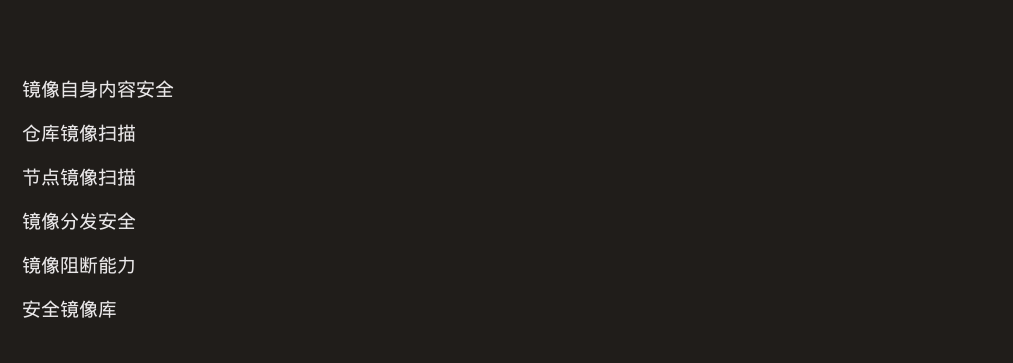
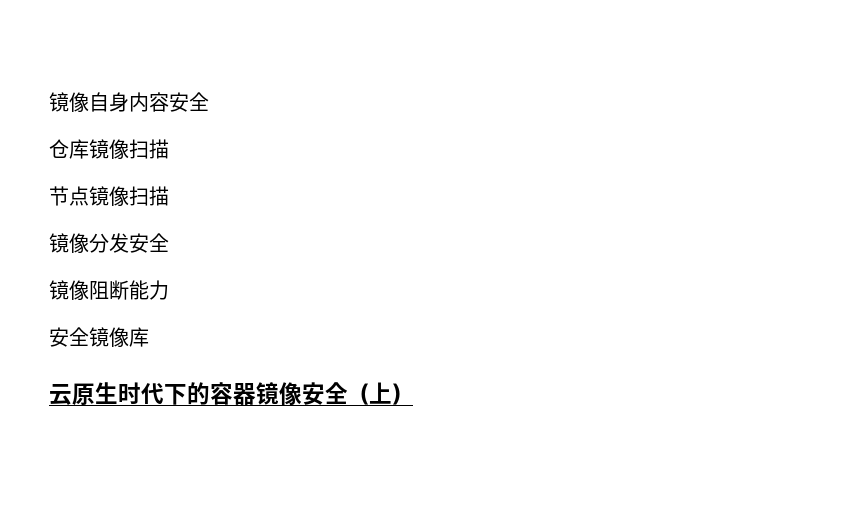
+ 云原生时代下的容器镜像安全（上）

